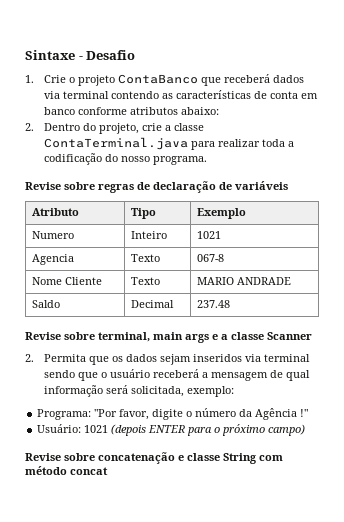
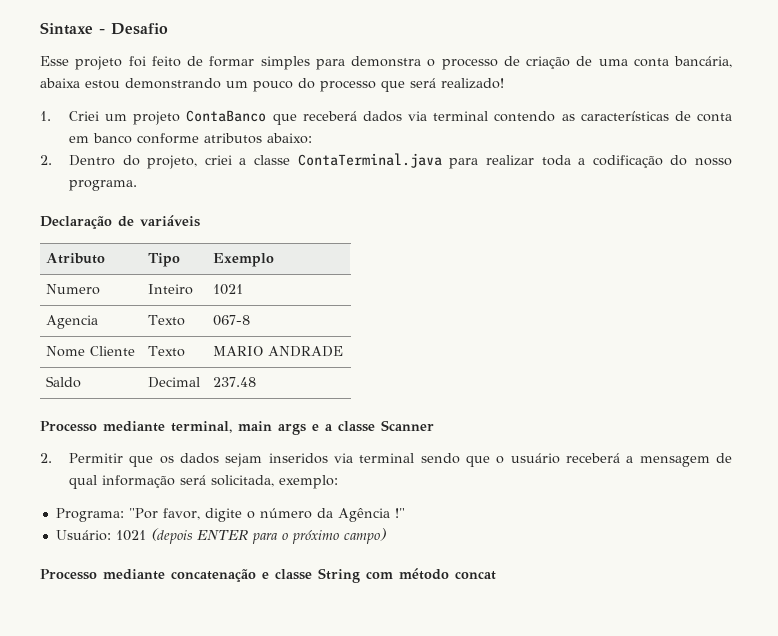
+ Esse projeto foi feito de formar simples para demonstra o processo de criação de uma conta bancária, abaixa estou demonstrando um pouco do processo que será realizado!
- 1. Crie o projeto ContaBanco que receberá dados via terminal contendo as características de conta em banco conforme atributos abaixo:
+ 1. Criei um projeto ContaBanco que receberá dados via terminal contendo as características de conta em banco conforme atributos abaixo:
- 2. Dentro do projeto, crie a classe ContaTerminal.java para realizar toda a codificação do nosso programa.
+ 2. Dentro do projeto, criei a classe ContaTerminal.java para realizar toda a codificação do nosso programa.
- Revise sobre regras de declaração de variáveis
+ Declaração de variáveis
- Revise sobre terminal, main args e a classe Scanner
+ Processo mediante terminal, main args e a classe Scanner
- 2. Permita que os dados sejam inseridos via terminal sendo que o usuário receberá a mensagem de qual informação será solicitada, exemplo:
+ 2. Permitir que os dados sejam inseridos via terminal sendo que o usuário receberá a mensagem de qual informação será solicitada, exemplo:
- Revise sobre concatenação e classe String com método concat
+ Processo mediante concatenação e classe String com método concat

